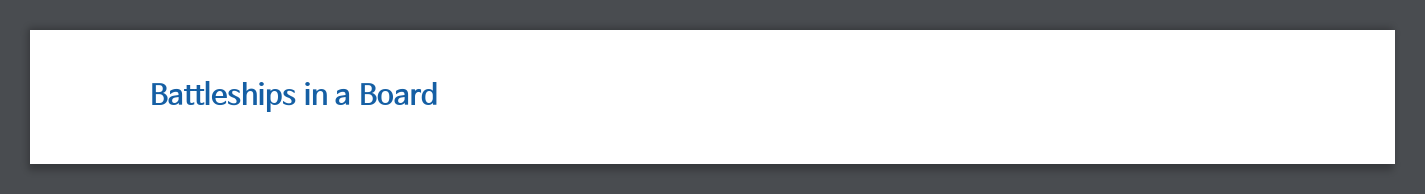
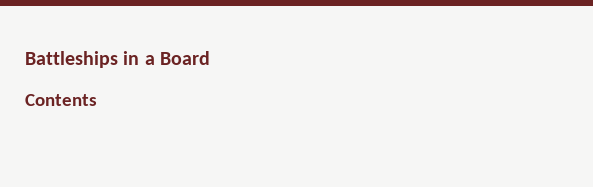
+ Contents

